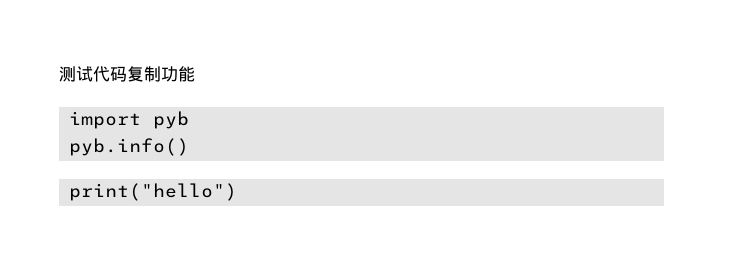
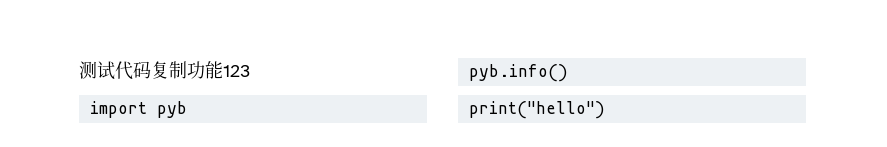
- 测试代码复制功能
+ 测试代码复制功能123

